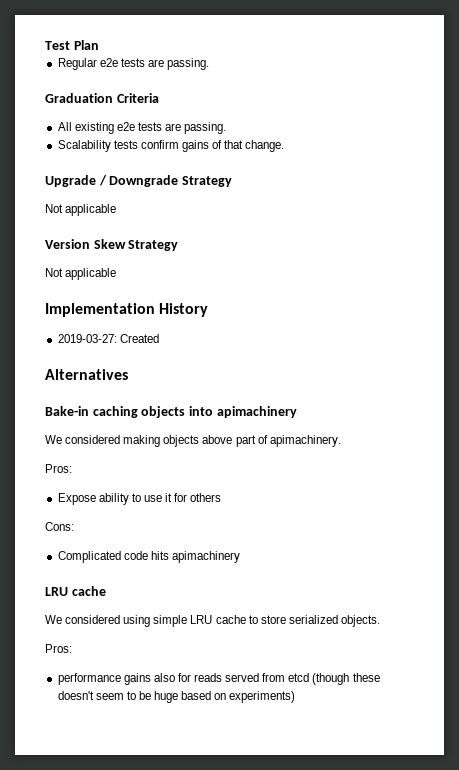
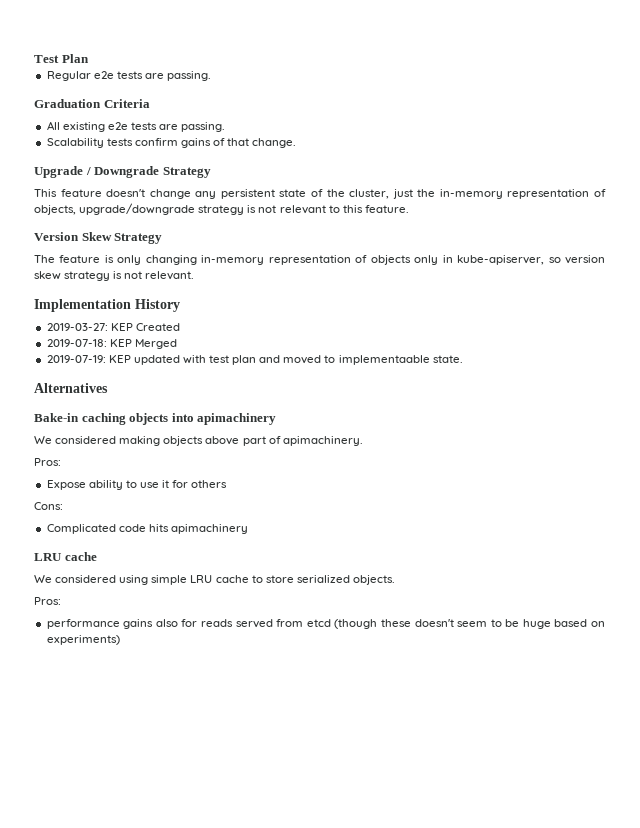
  Upgrade / Downgrade Strategy
- Not applicable
+ This feature doesn't change any persistent state of the cluster, just the in-memory representation of objects, upgrade/downgrade strategy is not relevant to this feature.
  Version Skew Strategy
- Not applicable
+ The feature is only changing in-memory representation of objects only in kube-apiserver, so version skew strategy is not relevant.
- 2019-03-27: Created
+ 2019-03-27: KEP Created
+ 2019-07-18: KEP Merged
+ 2019-07-19: KEP updated with test plan and moved to implementaable state.

